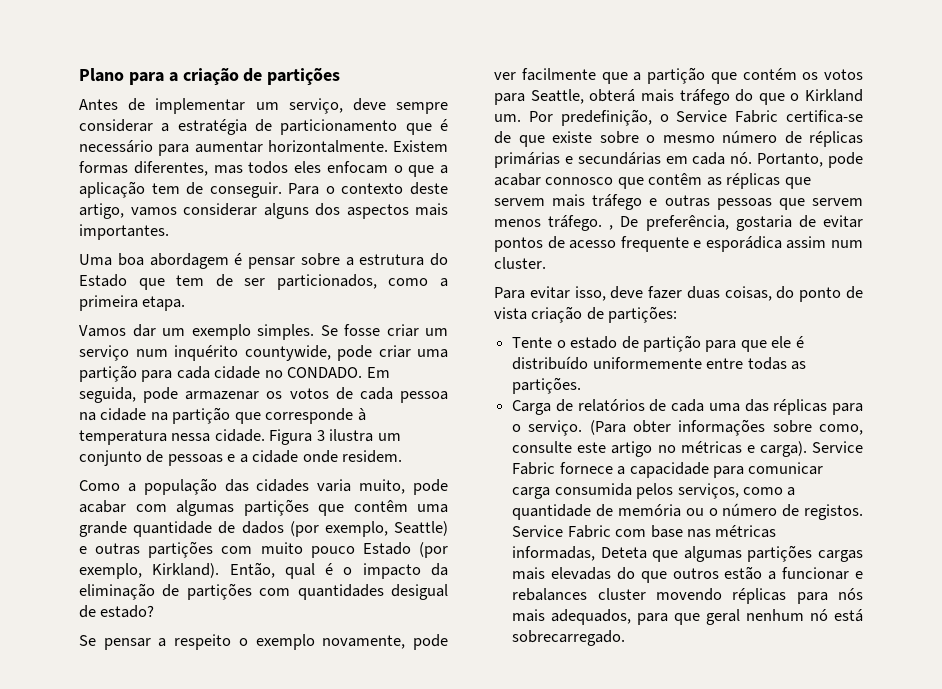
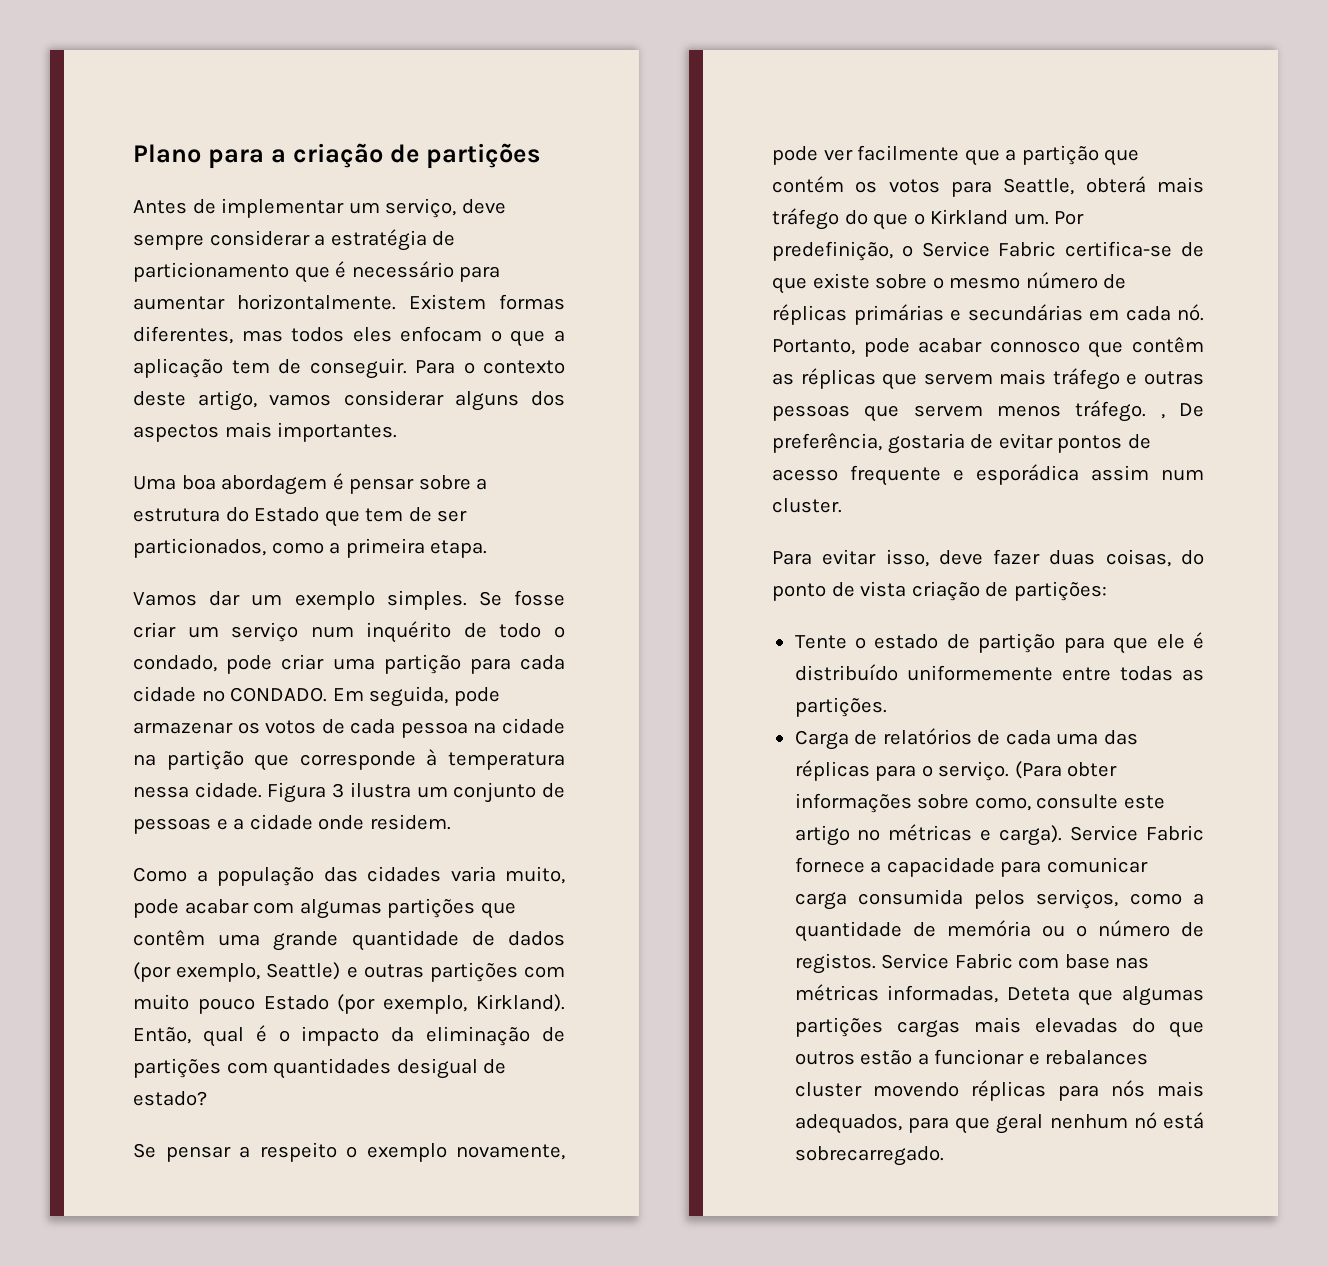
- Se fosse criar um serviço num inquérito countywide, pode criar uma partição para cada cidade no CONDADO.
+ Se fosse criar um serviço num inquérito de todo o condado, pode criar uma partição para cada cidade no CONDADO.

